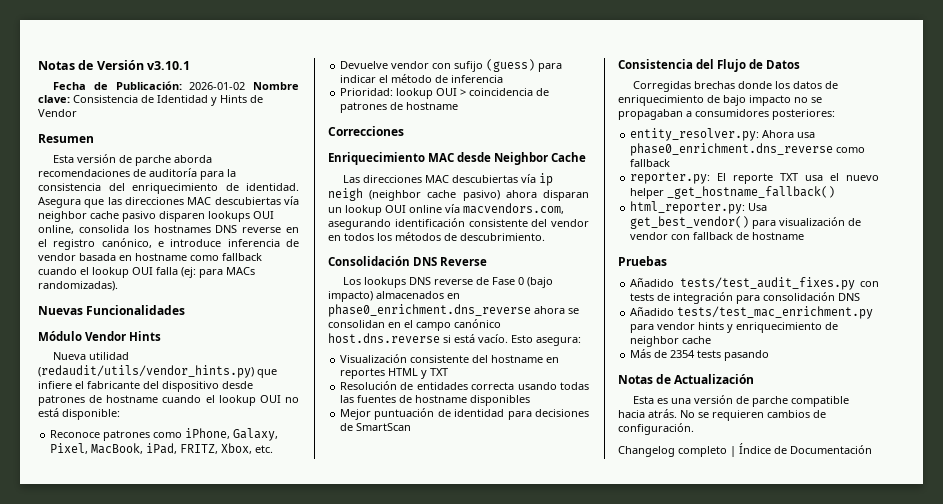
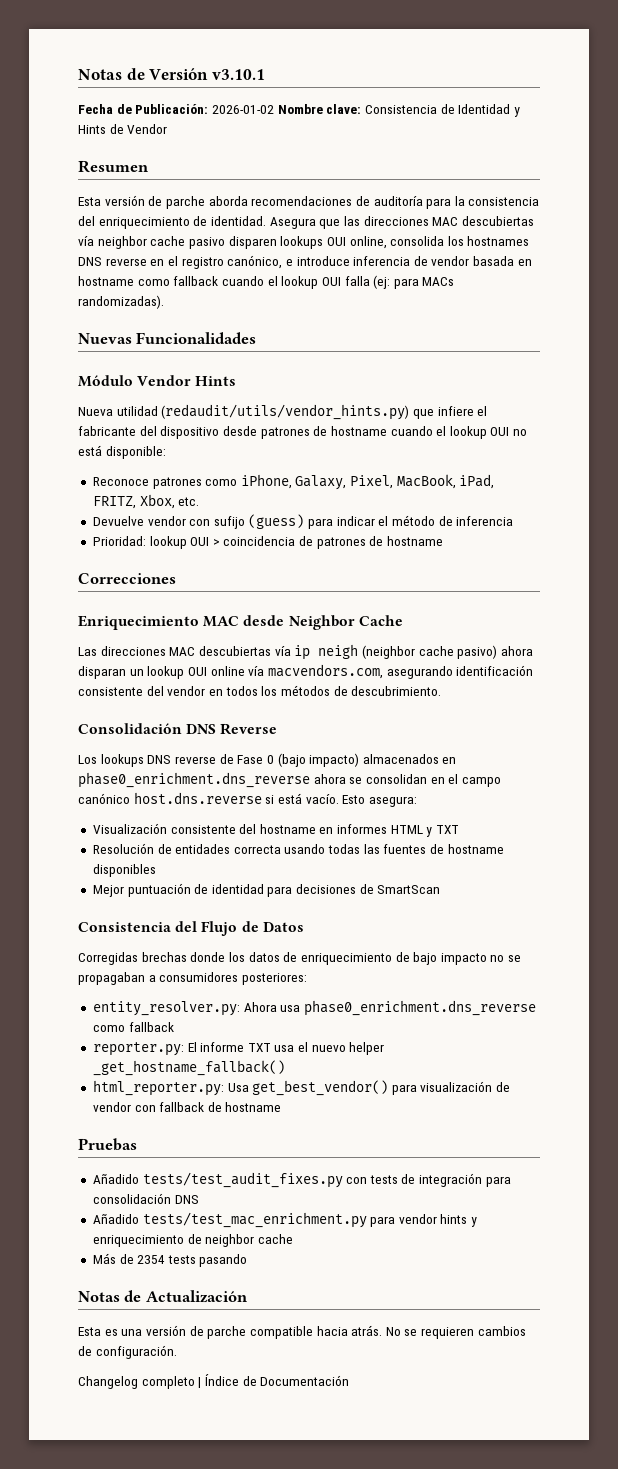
- Visualización consistente del hostname en reportes HTML y TXT
+ Visualización consistente del hostname en informes HTML y TXT
- reporter.py: El reporte TXT usa el nuevo helper _get_hostname_fallback()
+ reporter.py: El informe TXT usa el nuevo helper _get_hostname_fallback()

